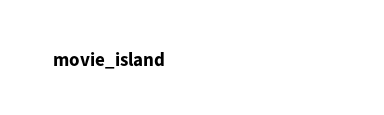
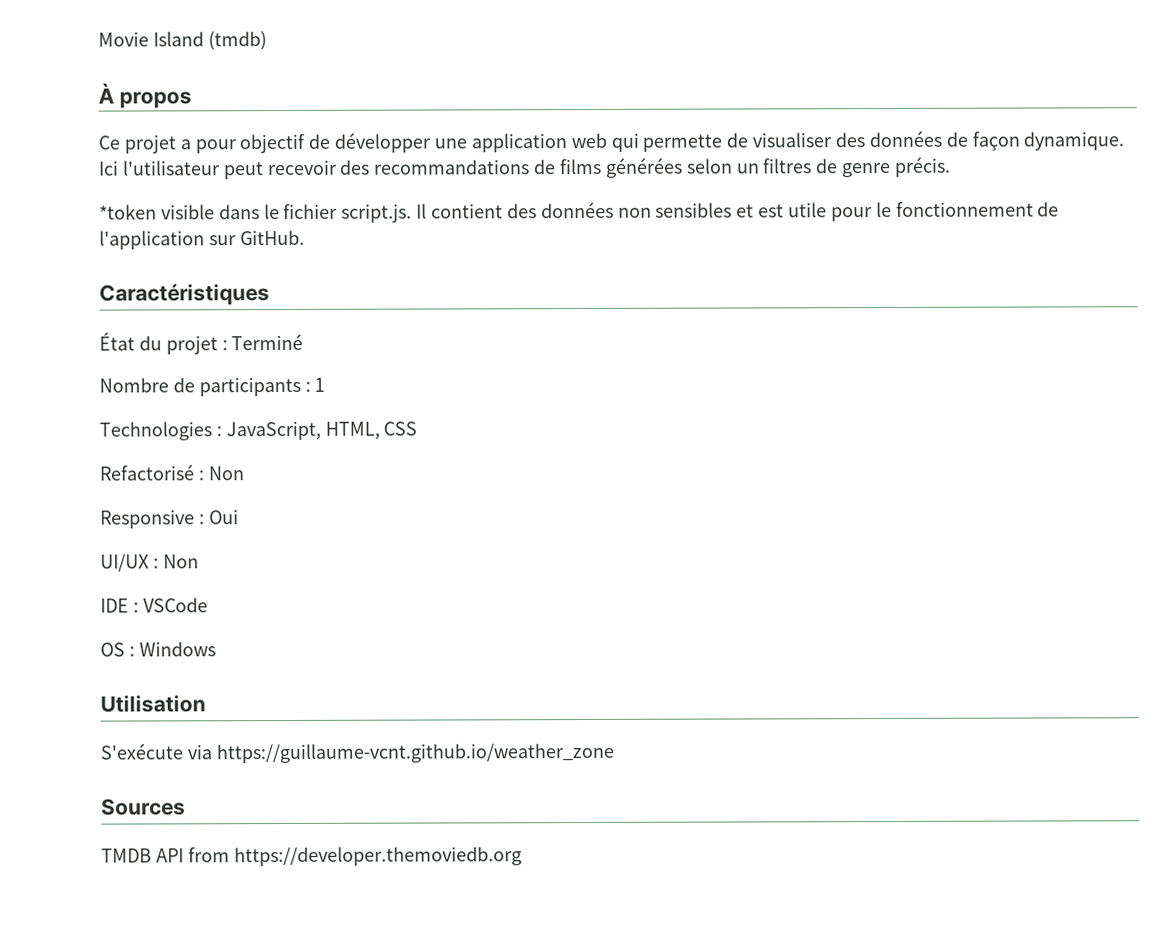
- movie_island
+ Movie Island (tmdb)
+ À propos
+ Ce projet a pour objectif de développer une application web qui permette de visualiser des données de façon dynamique. Ici l'utilisateur peut recevoir des recommandations de films générées selon un filtres de genre précis.
+ *token visible dans le fichier script.js. Il contient des données non sensibles et est utile pour le fonctionnement de l'application sur GitHub.
+ Caractéristiques
+ État du projet : Terminé
+ Nombre de participants : 1
+ Technologies : JavaScript, HTML, CSS
+ Refactorisé : Non
+ Responsive : Oui
+ UI/UX : Non
+ IDE : VSCode
+ OS : Windows
+ Utilisation
+ S'exécute via https://guillaume-vcnt.github.io/weather_zone
+ Sources
+ TMDB API from https://developer.themoviedb.org

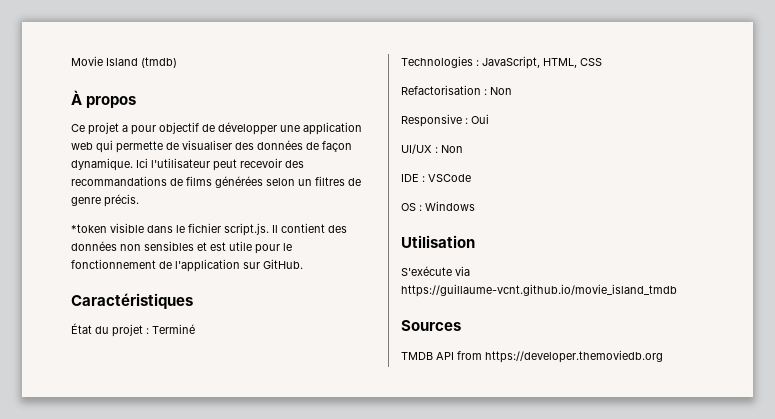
- Nombre de participants : 1
- Refactorisé : Non
+ Refactorisation : Non
- S'exécute via https://guillaume-vcnt.github.io/weather_zone
+ S'exécute via https://guillaume-vcnt.github.io/movie_island_tmdb

